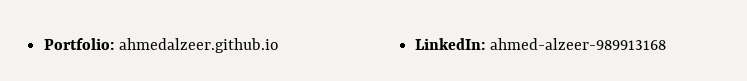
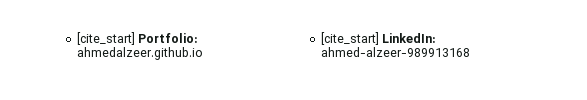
- Portfolio: ahmedalzeer.github.io
+ [cite_start] Portfolio: ahmedalzeer.github.io
- LinkedIn: ahmed-alzeer-989913168
+ [cite_start] LinkedIn: ahmed-alzeer-989913168

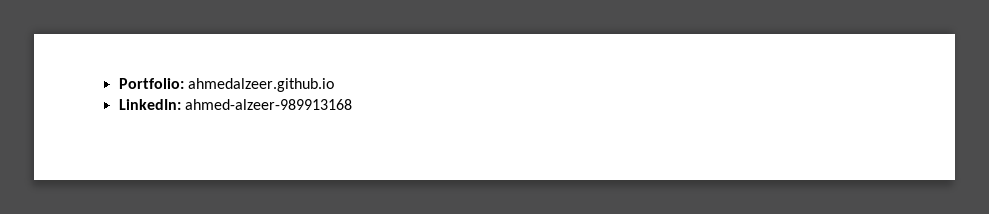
- [cite_start] Portfolio: ahmedalzeer.github.io
+ Portfolio: ahmedalzeer.github.io
- [cite_start] LinkedIn: ahmed-alzeer-989913168
+ LinkedIn: ahmed-alzeer-989913168

